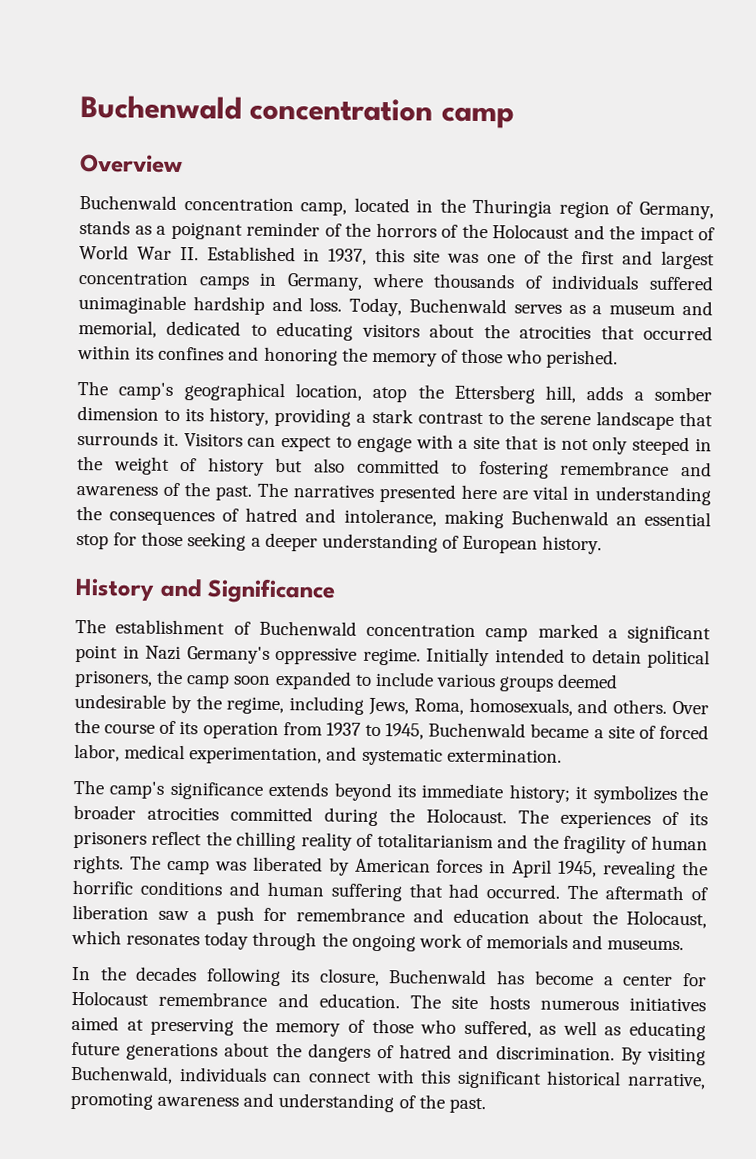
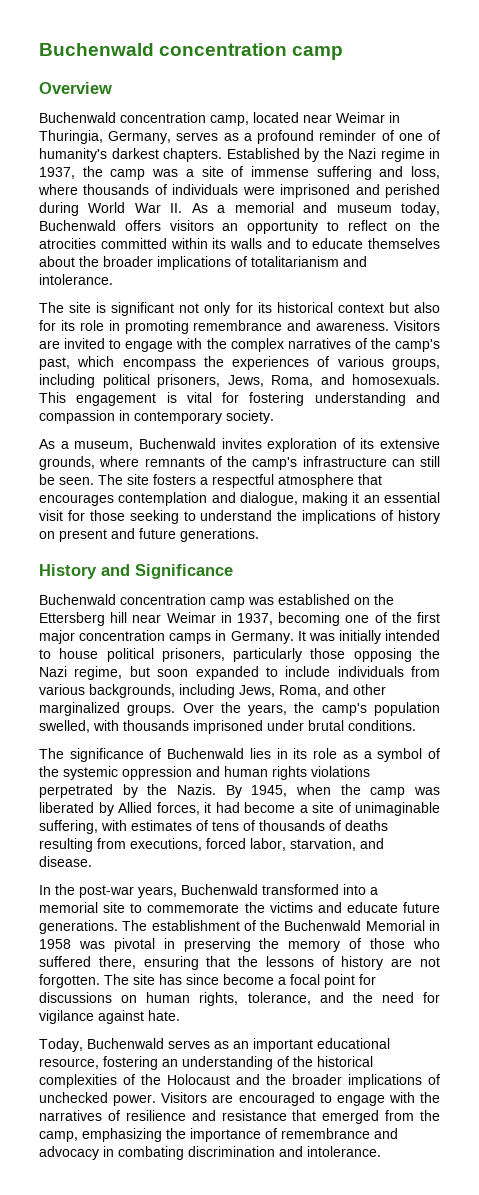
- Buchenwald concentration camp, located in the Thuringia region of Germany, stands as a poignant reminder of the horrors of the Holocaust and the impact of World War II. Established in 1937, this site was one of the first and largest concentration camps in Germany, where thousands of individuals suffered unimaginable hardship and loss. Today, Buchenwald serves as a museum and memorial, dedicated to educating visitors about the atrocities that occurred within its confines and honoring the memory of those who perished.
- The camp's geographical location, atop the Ettersberg hill, adds a somber dimension to its history, providing a stark contrast to the serene landscape that surrounds it. Visitors can expect to engage with a site that is not only steeped in the weight of history but also committed to fostering remembrance and awareness of the past. The narratives presented here are vital in understanding the consequences of hatred and intolerance, making Buchenwald an essential stop for those seeking a deeper understanding of European history.
+ Buchenwald concentration camp, located near Weimar in Thuringia, Germany, serves as a profound reminder of one of humanity's darkest chapters. Established by the Nazi regime in 1937, the camp was a site of immense suffering and loss, where thousands of individuals were imprisoned and perished during World War II. As a memorial and museum today, Buchenwald offers visitors an opportunity to reflect on the atrocities committed within its walls and to educate themselves about the broader implications of totalitarianism and intolerance.
+ The site is significant not only for its historical context but also for its role in promoting remembrance and awareness. Visitors are invited to engage with the complex narratives of the camp's past, which encompass the experiences of various groups, including political prisoners, Jews, Roma, and homosexuals. This engagement is vital for fostering understanding and compassion in contemporary society.
+ As a museum, Buchenwald invites exploration of its extensive grounds, where remnants of the camp's infrastructure can still be seen. The site fosters a respectful atmosphere that encourages contemplation and dialogue, making it an essential visit for those seeking to understand the implications of history on present and future generations.
  History and Significance
- The establishment of Buchenwald concentration camp marked a significant point in Nazi Germany's oppressive regime. Initially intended to detain political prisoners, the camp soon expanded to include various groups deemed undesirable by the regime, including Jews, Roma, homosexuals, and others. Over the course of its operation from 1937 to 1945, Buchenwald became a site of forced labor, medical experimentation, and systematic extermination.
- The camp's significance extends beyond its immediate history; it symbolizes the broader atrocities committed during the Holocaust. The experiences of its prisoners reflect the chilling reality of totalitarianism and the fragility of human rights. The camp was liberated by American forces in April 1945, revealing the horrific conditions and human suffering that had occurred. The aftermath of liberation saw a push for remembrance and education about the Holocaust, which resonates today through the ongoing work of memorials and museums.
- In the decades following its closure, Buchenwald has become a center for Holocaust remembrance and education. The site hosts numerous initiatives aimed at preserving the memory of those who suffered, as well as educating future generations about the dangers of hatred and discrimination. By visiting Buchenwald, individuals can connect with this significant historical narrative, promoting awareness and understanding of the past.
+ Buchenwald concentration camp was established on the Ettersberg hill near Weimar in 1937, becoming one of the first major concentration camps in Germany. It was initially intended to house political prisoners, particularly those opposing the Nazi regime, but soon expanded to include individuals from various backgrounds, including Jews, Roma, and other marginalized groups. Over the years, the camp's population swelled, with thousands imprisoned under brutal conditions.
+ The significance of Buchenwald lies in its role as a symbol of the systemic oppression and human rights violations perpetrated by the Nazis. By 1945, when the camp was liberated by Allied forces, it had become a site of unimaginable suffering, with estimates of tens of thousands of deaths resulting from executions, forced labor, starvation, and disease.
+ In the post-war years, Buchenwald transformed into a memorial site to commemorate the victims and educate future generations. The establishment of the Buchenwald Memorial in 1958 was pivotal in preserving the memory of those who suffered there, ensuring that the lessons of history are not forgotten. The site has since become a focal point for discussions on human rights, tolerance, and the need for vigilance against hate.
+ Today, Buchenwald serves as an important educational resource, fostering an understanding of the historical complexities of the Holocaust and the broader implications of unchecked power. Visitors are encouraged to engage with the narratives of resilience and resistance that emerged from the camp, emphasizing the importance of remembrance and advocacy in combating discrimination and intolerance.

